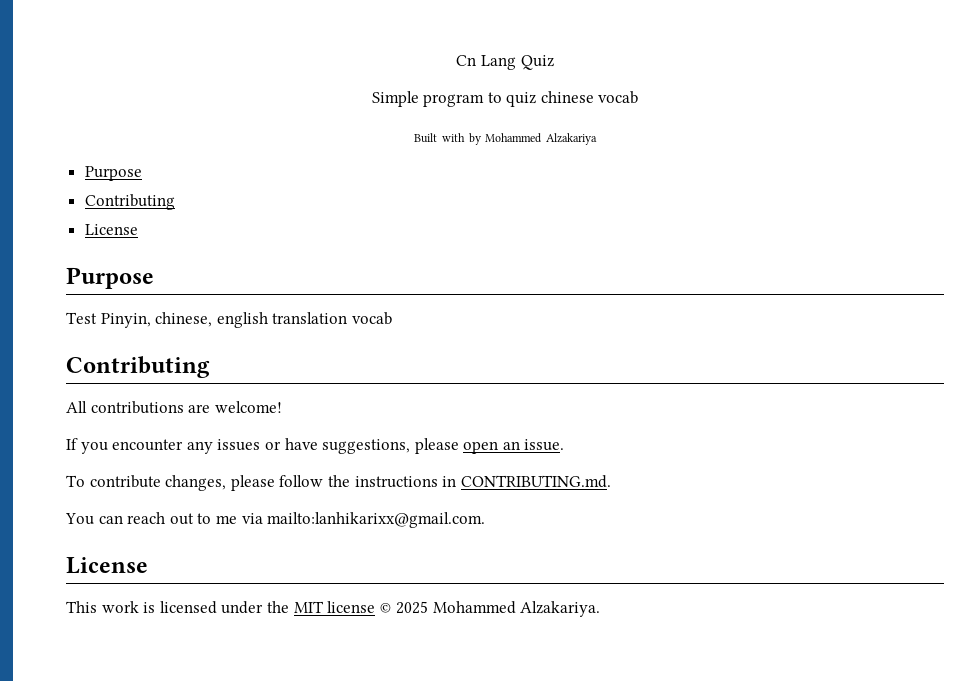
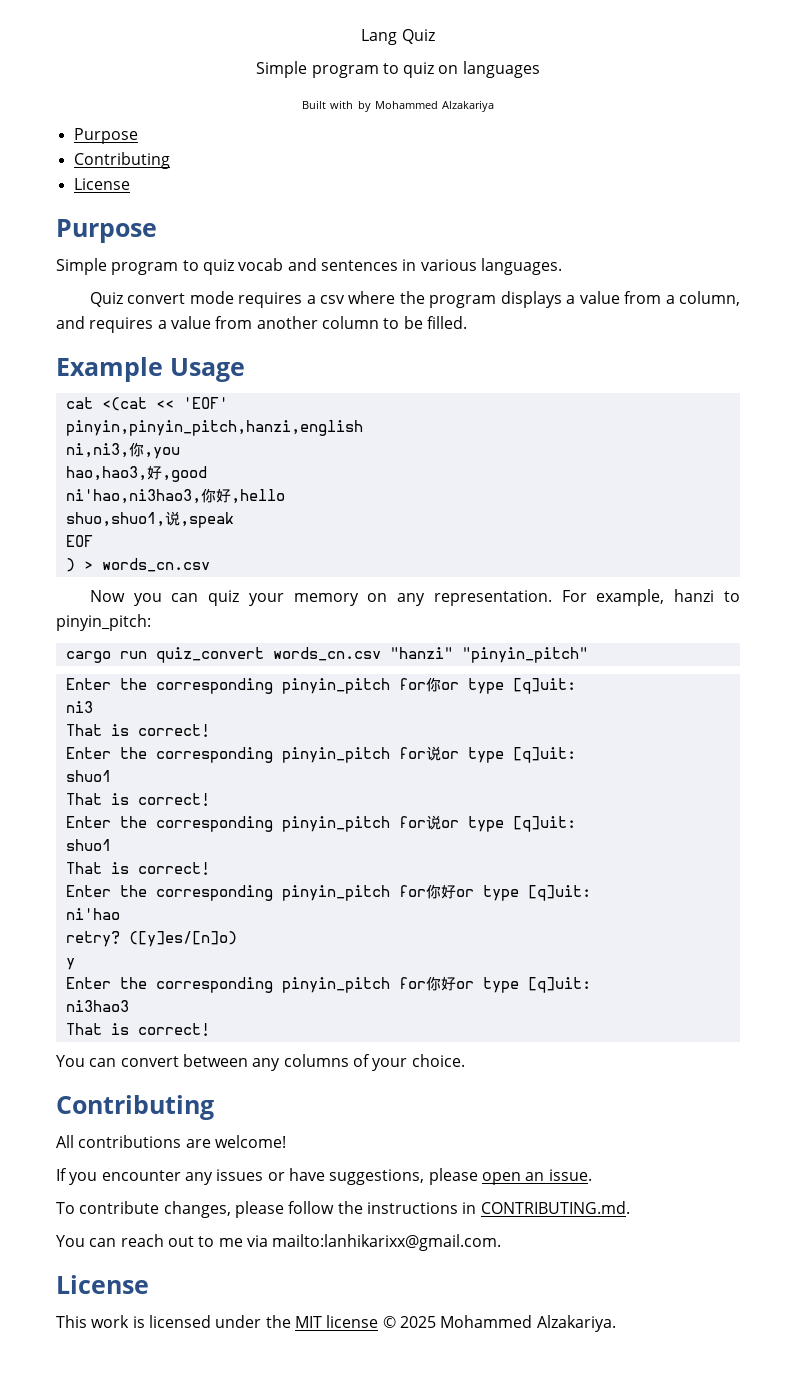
- Cn Lang Quiz
+ Lang Quiz
- Simple program to quiz chinese vocab
+ Simple program to quiz on languages
- Test Pinyin, chinese, english translation vocab
+ Simple program to quiz vocab and sentences in various languages.
+ Quiz convert mode requires a csv where the program displays a value from a column, and requires a value from another column to be filled.
+ Example Usage
+ cat <(cat << 'EOF'
+ pinyin,pinyin_pitch,hanzi,english
+ ni,ni3,你,you
+ hao,hao3,好,good
+ ni'hao,ni3hao3,你好,hello
+ shuo,shuo1,说,speak
+ EOF
+ ) > words_cn.csv
+ Now you can quiz your memory on any representation. For example, hanzi to pinyin_pitch:
+ cargo run quiz_convert words_cn.csv "hanzi" "pinyin_pitch"
+ Enter the corresponding pinyin_pitch for你or type [q]uit:
+ ni3
+ That is correct!
+ Enter the corresponding pinyin_pitch for说or type [q]uit:
+ shuo1
+ That is correct!
+ Enter the corresponding pinyin_pitch for说or type [q]uit:
+ shuo1
+ That is correct!
+ Enter the corresponding pinyin_pitch for你好or type [q]uit:
+ ni'hao
+ retry? ([y]es/[n]o)
+ y
+ Enter the corresponding pinyin_pitch for你好or type [q]uit:
+ ni3hao3
+ That is correct!
+ You can convert between any columns of your choice.

